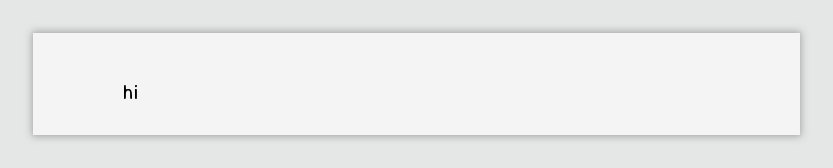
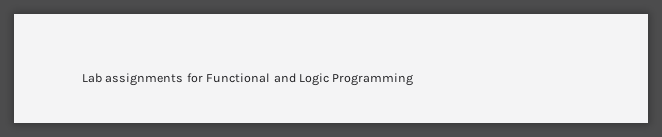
- hi
+ Lab assignments for Functional and Logic Programming

